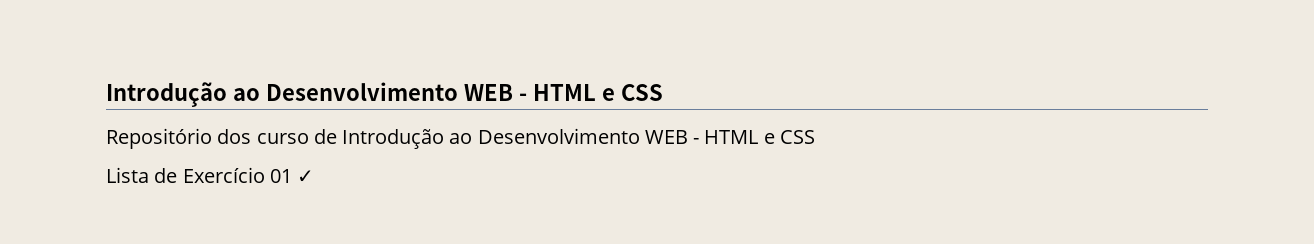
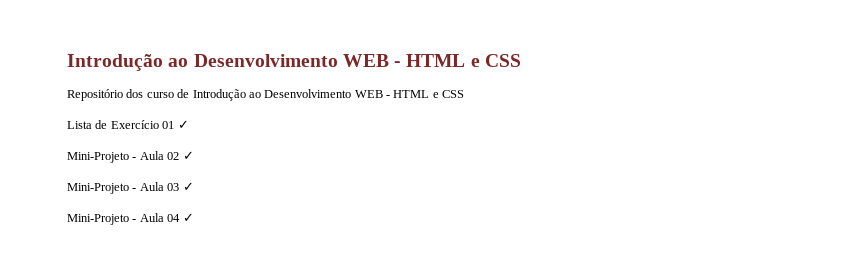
+ Mini-Projeto - Aula 02 ✓
+ Mini-Projeto - Aula 03 ✓
+ Mini-Projeto - Aula 04 ✓

